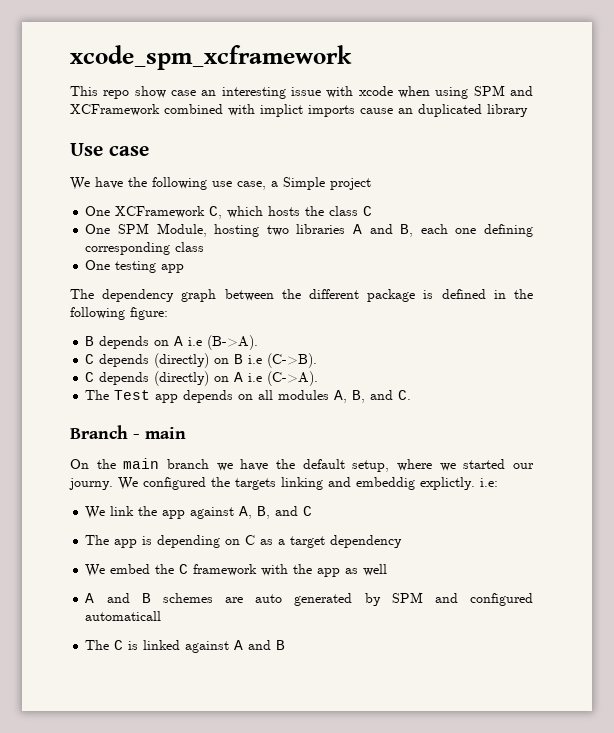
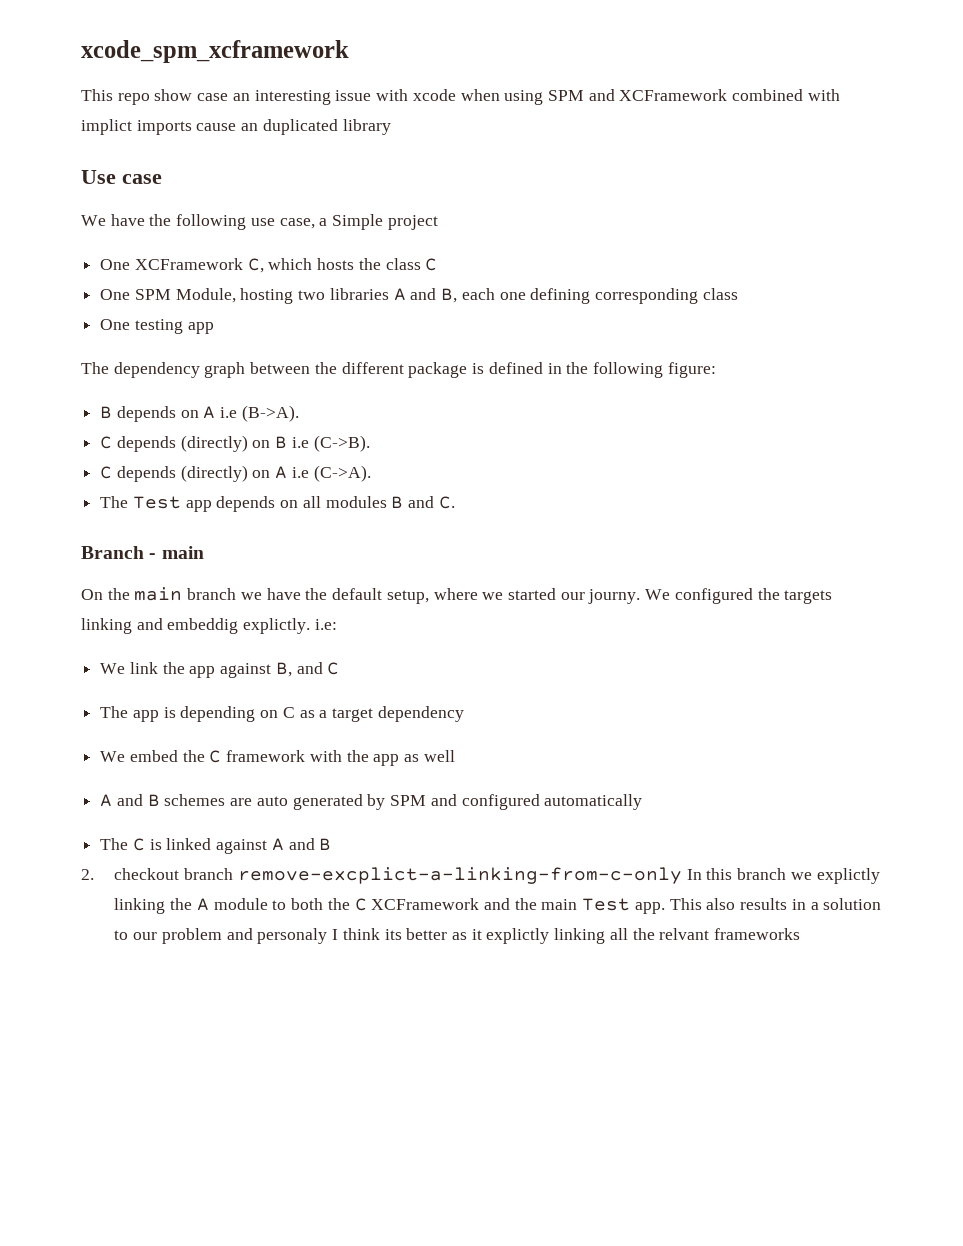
- The Test app depends on all modules A, B, and C.
+ The Test app depends on all modules B and C.
- We link the app against A, B, and C
+ We link the app against B, and C
- A and B schemes are auto generated by SPM and configured automaticall
+ A and B schemes are auto generated by SPM and configured automatically
+ 2. checkout branch remove-excplict-a-linking-from-c-only In this branch we explictly linking the A module to both the C XCFramework and the main Test app. This also results in a solution to our problem and personaly I think its better as it explictly linking all the relvant frameworks

